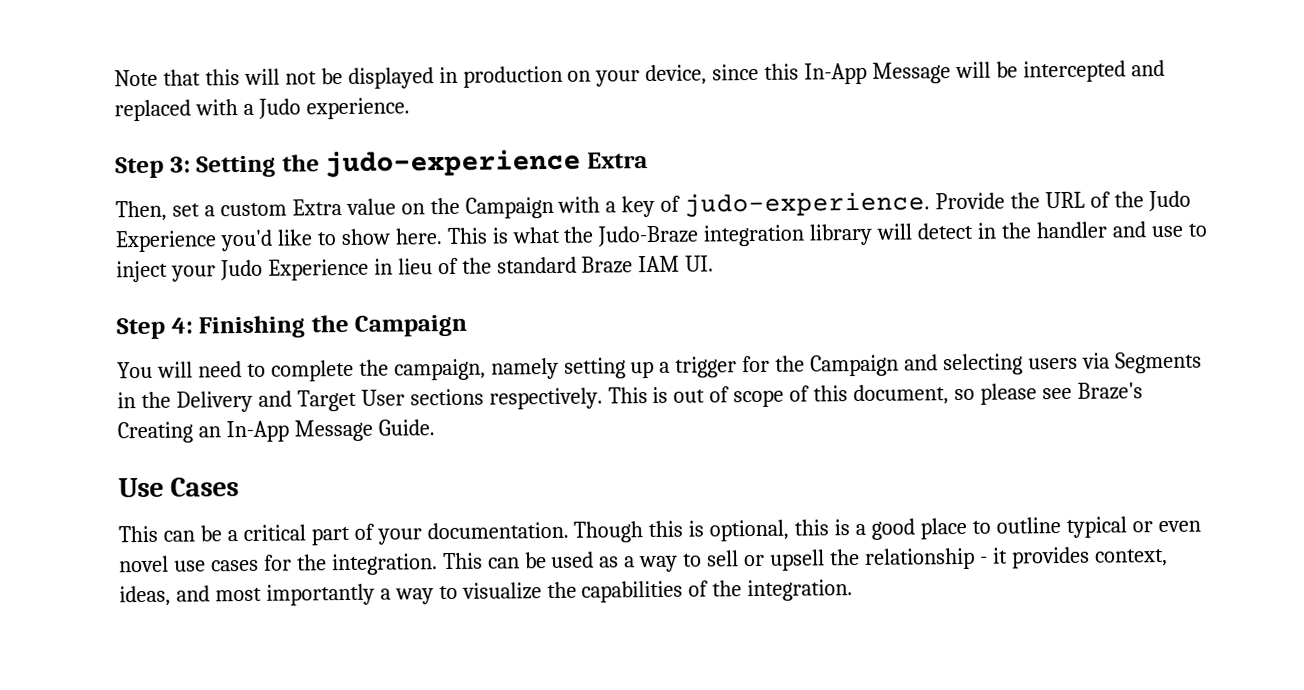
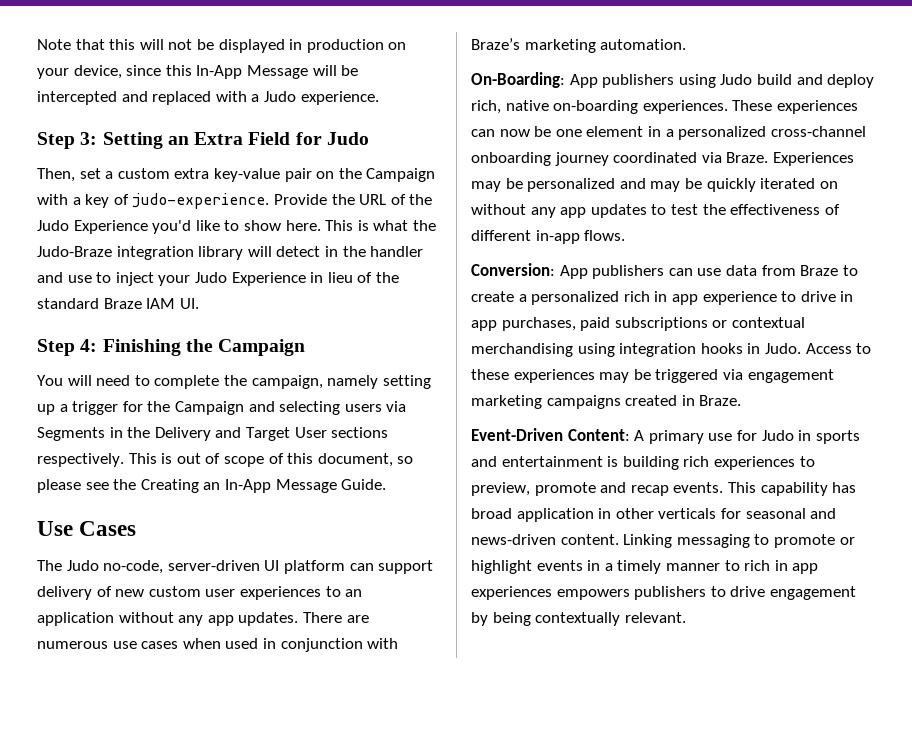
- Step 3: Setting the judo-experience Extra
+ Step 3: Setting an Extra Field for Judo
- Then, set a custom Extra value on the Campaign with a key of judo-experience.
+ Then, set a custom extra key-value pair on the Campaign with a key of judo-experience.
- This is out of scope of this document, so please see Braze's Creating an In-App Message Guide.
+ This is out of scope of this document, so please see the Creating an In-App Message Guide.
- This can be a critical part of your documentation. Though this is optional, this is a good place to outline typical or even novel use cases for the integration. This can be used as a way to sell or upsell the relationship - it provides context, ideas, and most importantly a way to visualize the capabilities of the integration.
+ The Judo no-code, server-driven UI platform can support delivery of new custom user experiences to an application without any app updates. There are numerous use cases when used in conjunction with Braze’s marketing automation.
+ On-Boarding: App publishers using Judo build and deploy rich, native on-boarding experiences. These experiences can now be one element in a personalized cross-channel onboarding journey coordinated via Braze. Experiences may be personalized and may be quickly iterated on without any app updates to test the effectiveness of different in-app flows.
+ Conversion: App publishers can use data from Braze to create a personalized rich in app experience to drive in app purchases, paid subscriptions or contextual merchandising using integration hooks in Judo. Access to these experiences may be triggered via engagement marketing campaigns created in Braze.
+ Event-Driven Content: A primary use for Judo in sports and entertainment is building rich experiences to preview, promote and recap events. This capability has broad application in other verticals for seasonal and news-driven content. Linking messaging to promote or highlight events in a timely manner to rich in app experiences empowers publishers to drive engagement by being contextually relevant.

